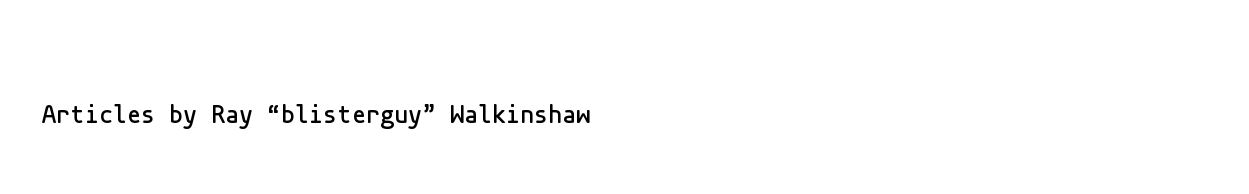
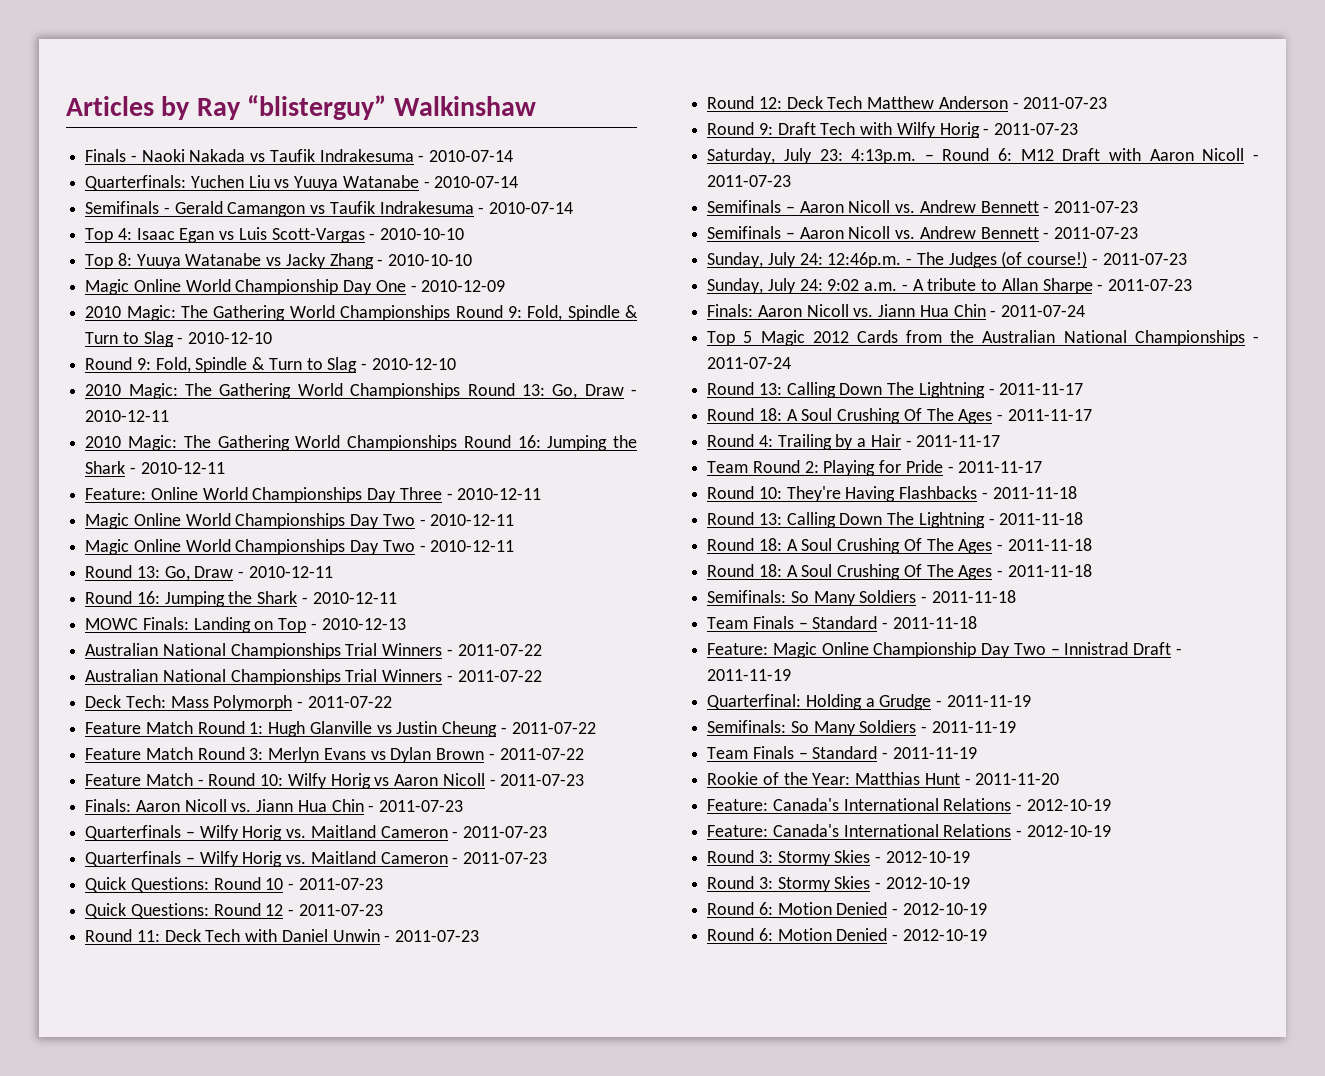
+ Finals - Naoki Nakada vs Taufik Indrakesuma - 2010-07-14
+ Quarterfinals: Yuchen Liu vs Yuuya Watanabe - 2010-07-14
+ Semifinals - Gerald Camangon vs Taufik Indrakesuma - 2010-07-14
+ Top 4: Isaac Egan vs Luis Scott-Vargas - 2010-10-10
+ Top 8: Yuuya Watanabe vs Jacky Zhang - 2010-10-10
+ Magic Online World Championship Day One - 2010-12-09
+ 2010 Magic: The Gathering World Championships Round 9: Fold, Spindle & Turn to Slag - 2010-12-10
+ Round 9: Fold, Spindle & Turn to Slag - 2010-12-10
+ 2010 Magic: The Gathering World Championships Round 13: Go, Draw - 2010-12-11
+ 2010 Magic: The Gathering World Championships Round 16: Jumping the Shark - 2010-12-11
+ Feature: Online World Championships Day Three - 2010-12-11
+ Magic Online World Championships Day Two - 2010-12-11
+ Magic Online World Championships Day Two - 2010-12-11
+ Round 13: Go, Draw - 2010-12-11
+ Round 16: Jumping the Shark - 2010-12-11
+ MOWC Finals: Landing on Top - 2010-12-13
+ Australian National Championships Trial Winners - 2011-07-22
+ Australian National Championships Trial Winners - 2011-07-22
+ Deck Tech: Mass Polymorph - 2011-07-22
+ Feature Match Round 1: Hugh Glanville vs Justin Cheung - 2011-07-22
+ Feature Match Round 3: Merlyn Evans vs Dylan Brown - 2011-07-22
+ Feature Match - Round 10: Wilfy Horig vs Aaron Nicoll - 2011-07-23
+ Finals: Aaron Nicoll vs. Jiann Hua Chin - 2011-07-23
+ Quarterfinals – Wilfy Horig vs. Maitland Cameron - 2011-07-23
+ Quarterfinals – Wilfy Horig vs. Maitland Cameron - 2011-07-23
+ Quick Questions: Round 10 - 2011-07-23
+ Quick Questions: Round 12 - 2011-07-23
+ Round 11: Deck Tech with Daniel Unwin - 2011-07-23
+ Round 12: Deck Tech Matthew Anderson - 2011-07-23
+ Round 9: Draft Tech with Wilfy Horig - 2011-07-23
+ Saturday, July 23: 4:13p.m. – Round 6: M12 Draft with Aaron Nicoll - 2011-07-23
+ Semifinals – Aaron Nicoll vs. Andrew Bennett - 2011-07-23
+ Semifinals – Aaron Nicoll vs. Andrew Bennett - 2011-07-23
+ Sunday, July 24: 12:46p.m. - The Judges (of course!) - 2011-07-23
+ Sunday, July 24: 9:02 a.m. - A tribute to Allan Sharpe - 2011-07-23
+ Finals: Aaron Nicoll vs. Jiann Hua Chin - 2011-07-24
+ Top 5 Magic 2012 Cards from the Australian National Championships - 2011-07-24
+ Round 13: Calling Down The Lightning - 2011-11-17
+ Round 18: A Soul Crushing Of The Ages - 2011-11-17
+ Round 4: Trailing by a Hair - 2011-11-17
+ Team Round 2: Playing for Pride - 2011-11-17
+ Round 10: They're Having Flashbacks - 2011-11-18
+ Round 13: Calling Down The Lightning - 2011-11-18
+ Round 18: A Soul Crushing Of The Ages - 2011-11-18
+ Round 18: A Soul Crushing Of The Ages - 2011-11-18
+ Semifinals: So Many Soldiers - 2011-11-18
+ Team Finals – Standard - 2011-11-18
+ Feature: Magic Online Championship Day Two – Innistrad Draft - 2011-11-19
+ Quarterfinal: Holding a Grudge - 2011-11-19
+ Semifinals: So Many Soldiers - 2011-11-19
+ Team Finals – Standard - 2011-11-19
+ Rookie of the Year: Matthias Hunt - 2011-11-20
+ Feature: Canada's International Relations - 2012-10-19
+ Feature: Canada's International Relations - 2012-10-19
+ Round 3: Stormy Skies - 2012-10-19
+ Round 3: Stormy Skies - 2012-10-19
+ Round 6: Motion Denied - 2012-10-19
+ Round 6: Motion Denied - 2012-10-19

